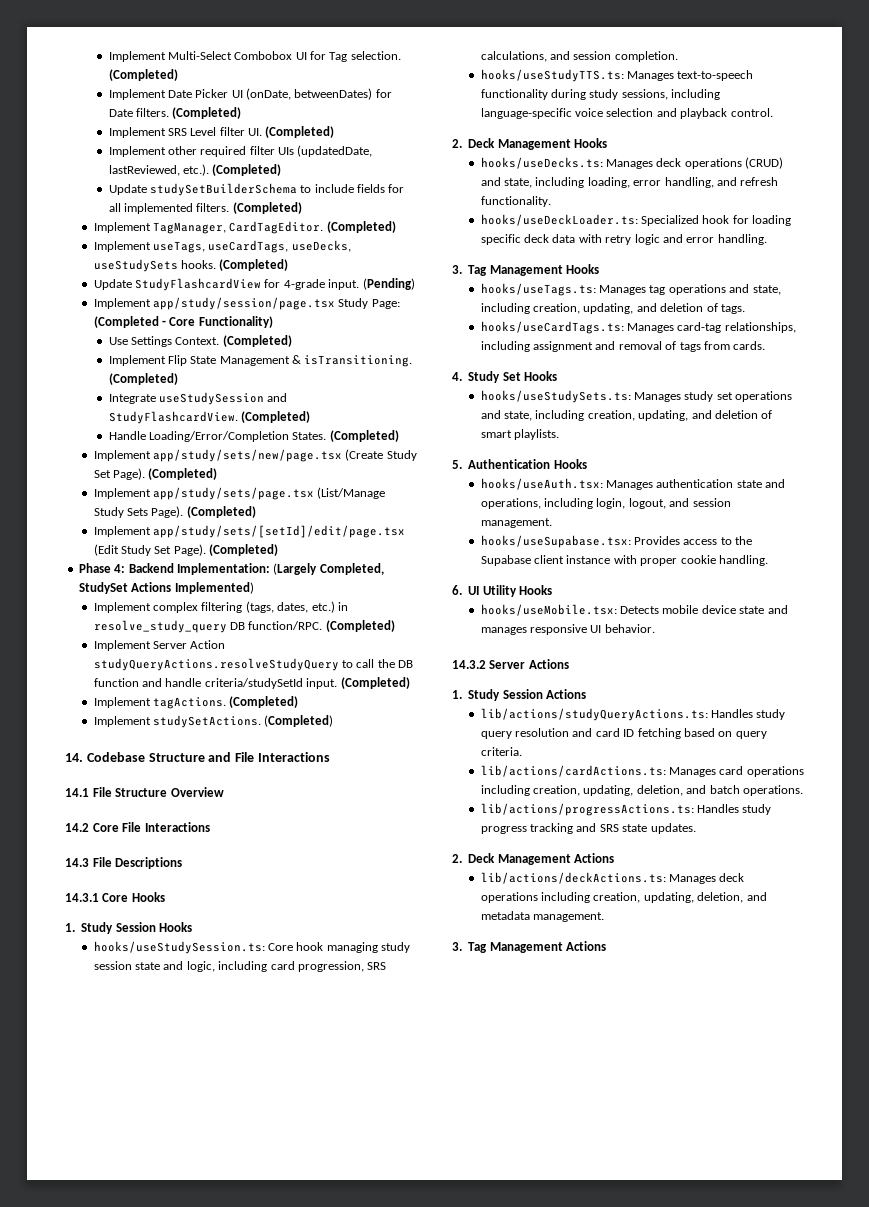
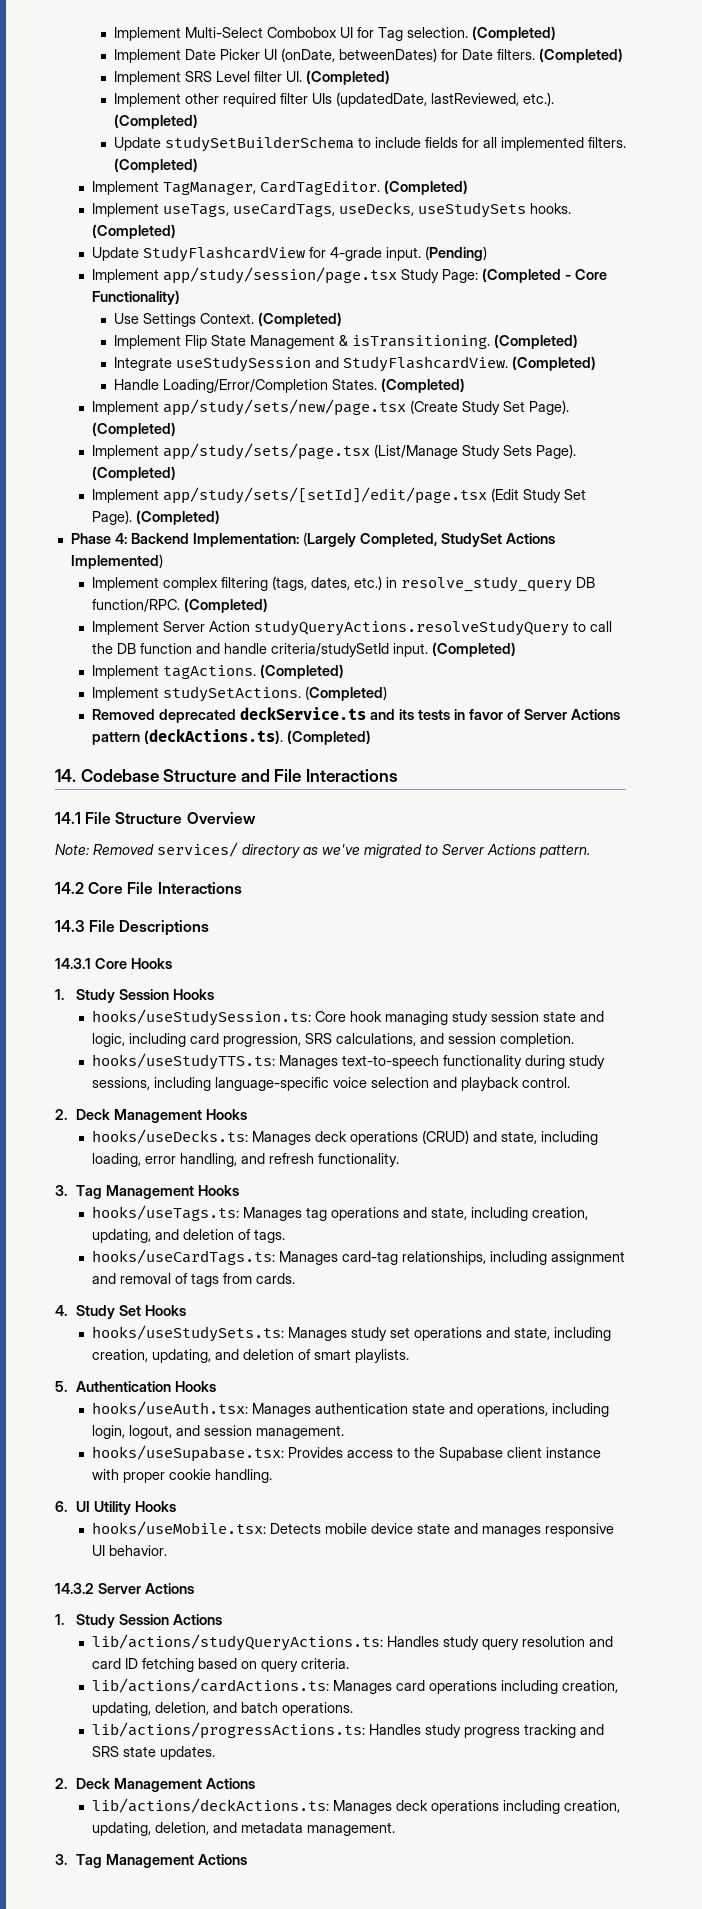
+ Removed deprecated deckService.ts and its tests in favor of Server Actions pattern (deckActions.ts). (Completed)
+ Note: Removed services/ directory as we've migrated to Server Actions pattern.
- hooks/useDeckLoader.ts: Specialized hook for loading specific deck data with retry logic and error handling.

